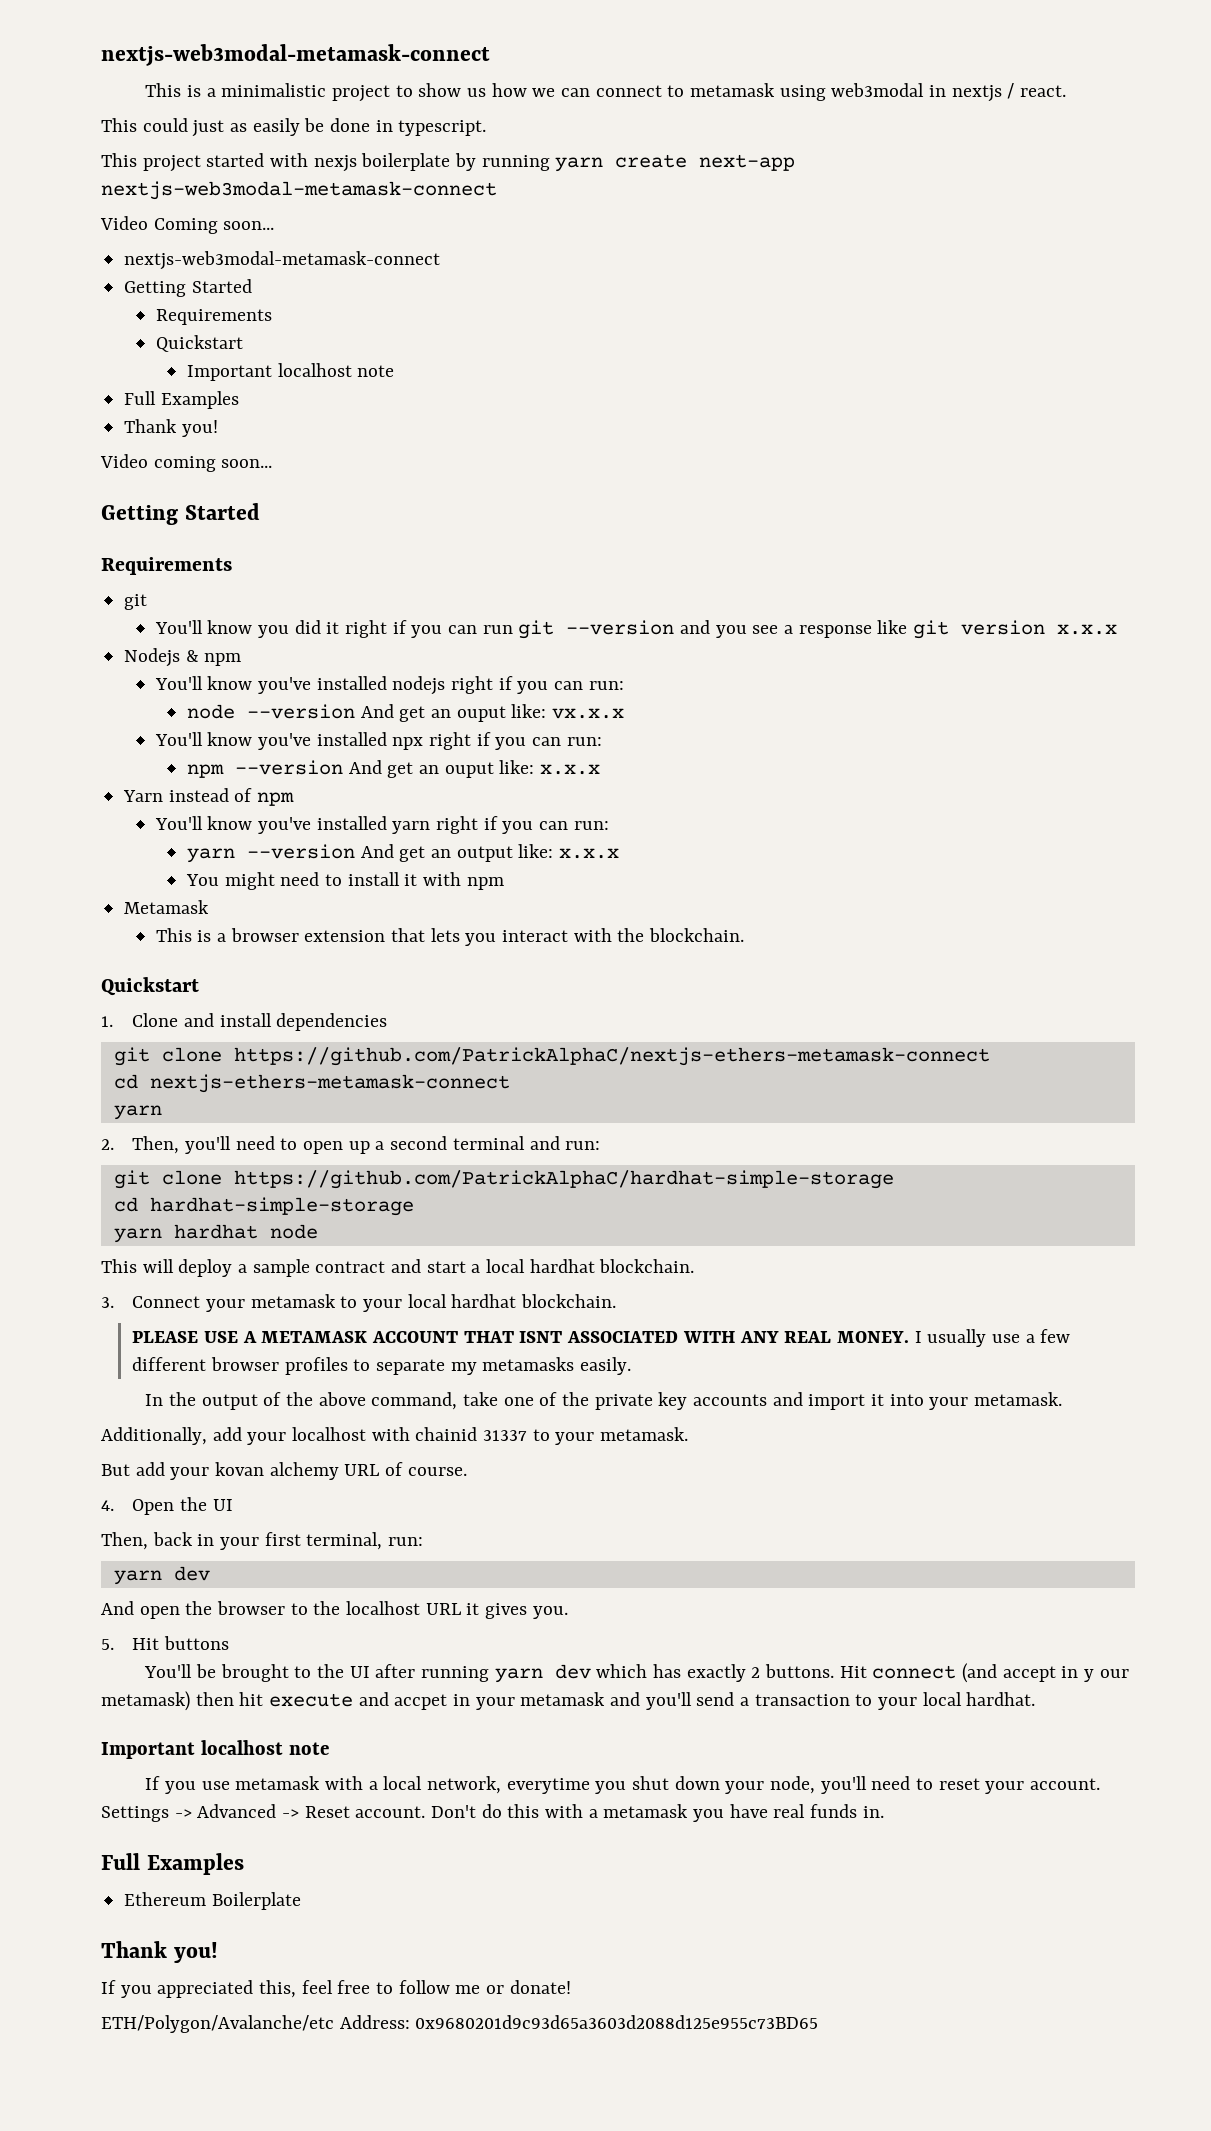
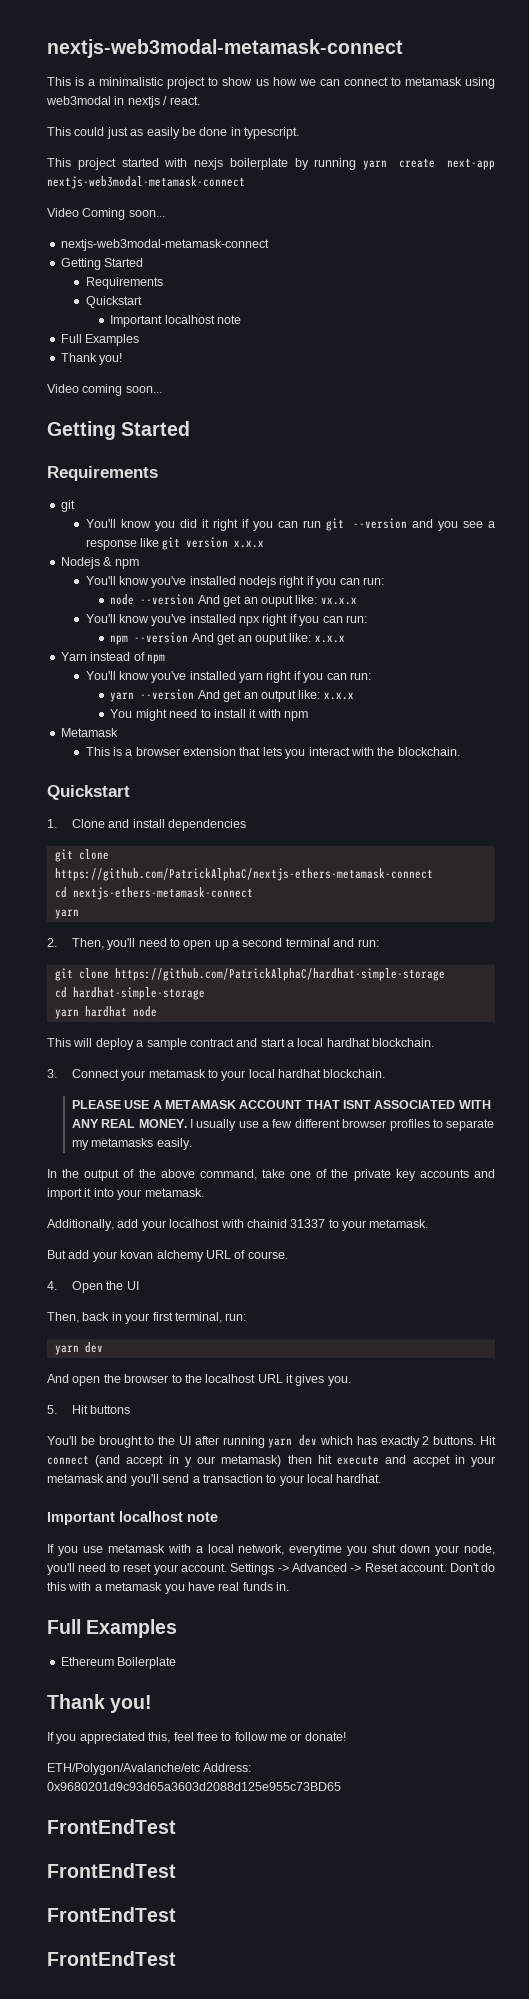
  ETH/Polygon/Avalanche/etc Address: 0x9680201d9c93d65a3603d2088d125e955c73BD65
+ FrontEndTest
+ FrontEndTest
+ FrontEndTest
+ FrontEndTest

